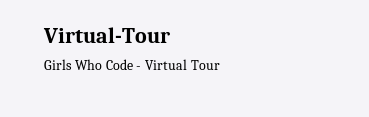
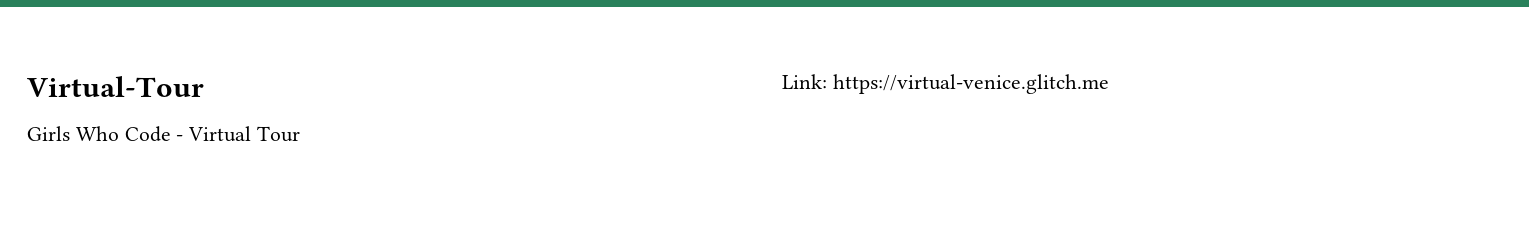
+ Link: https://virtual-venice.glitch.me

